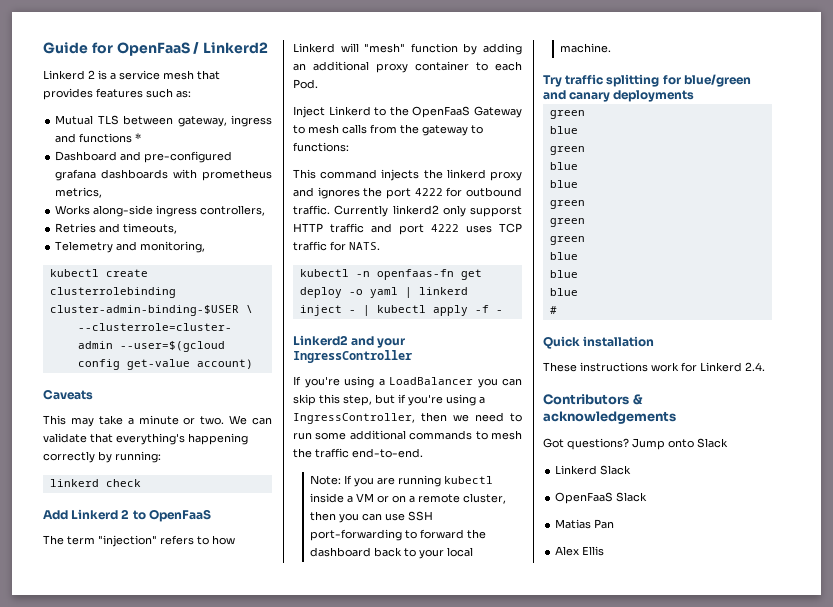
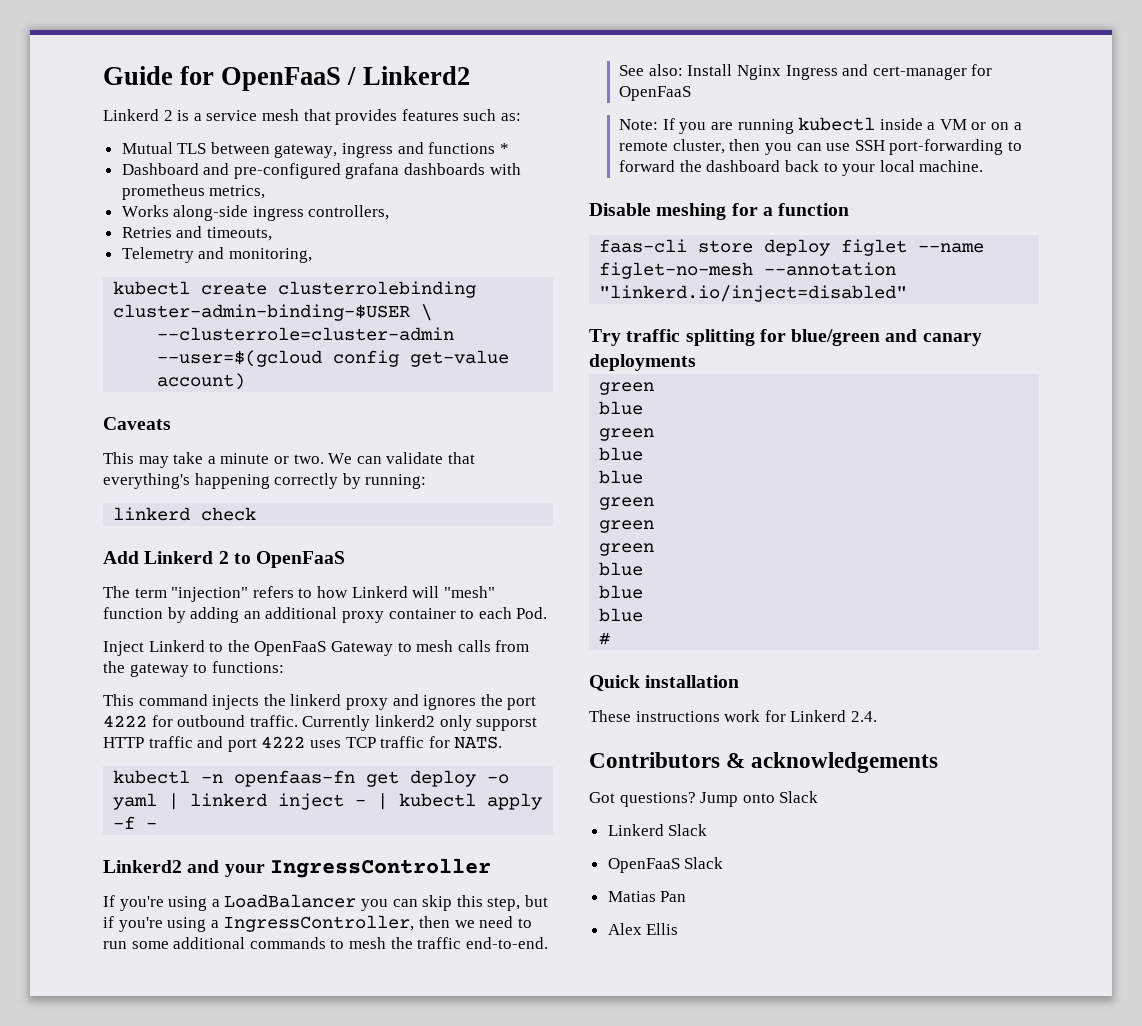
+ See also: Install Nginx Ingress and cert-manager for OpenFaaS
+ Disable meshing for a function
+ faas-cli store deploy figlet --name figlet-no-mesh --annotation "linkerd.io/inject=disabled"

